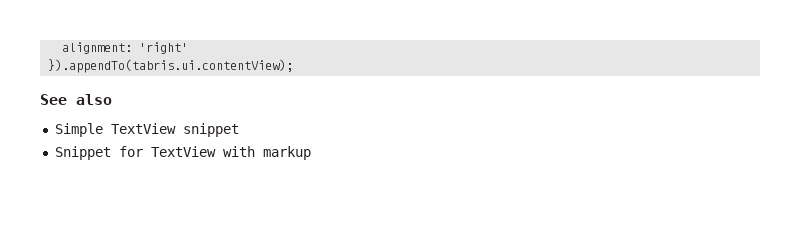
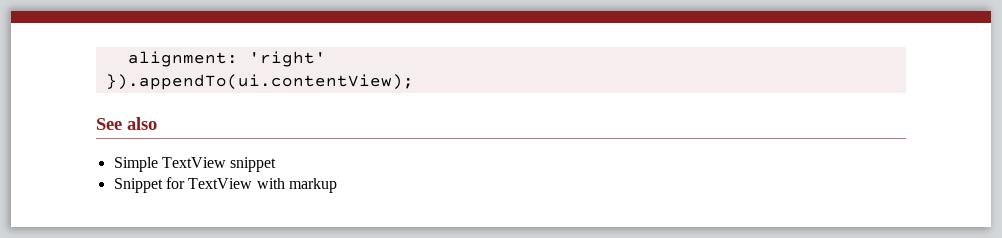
- }).appendTo(tabris.ui.contentView);
+ }).appendTo(ui.contentView);

